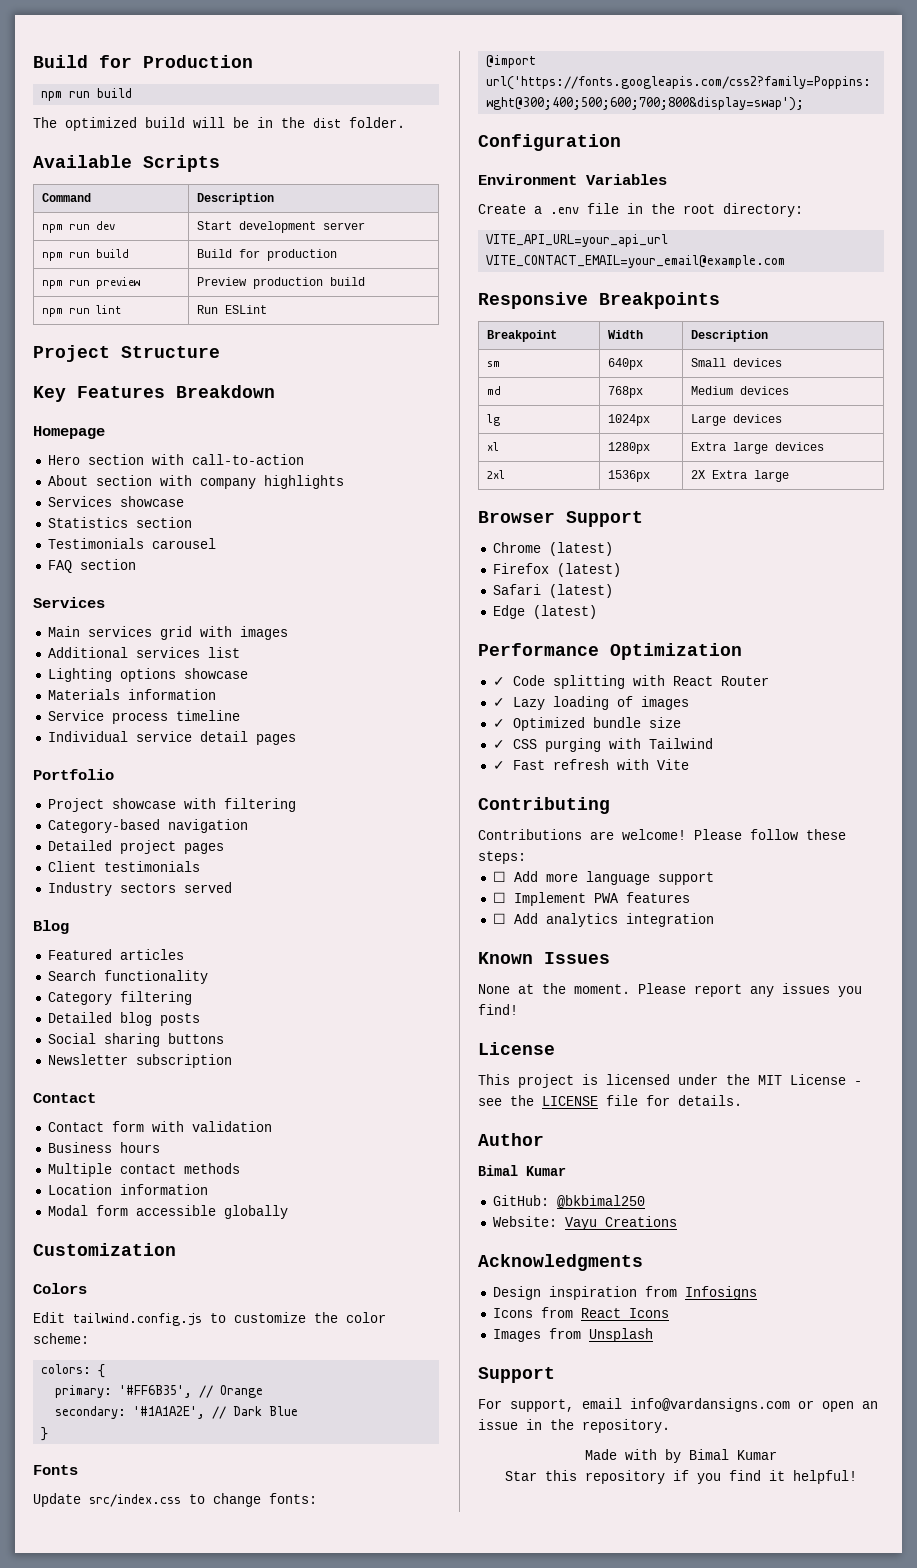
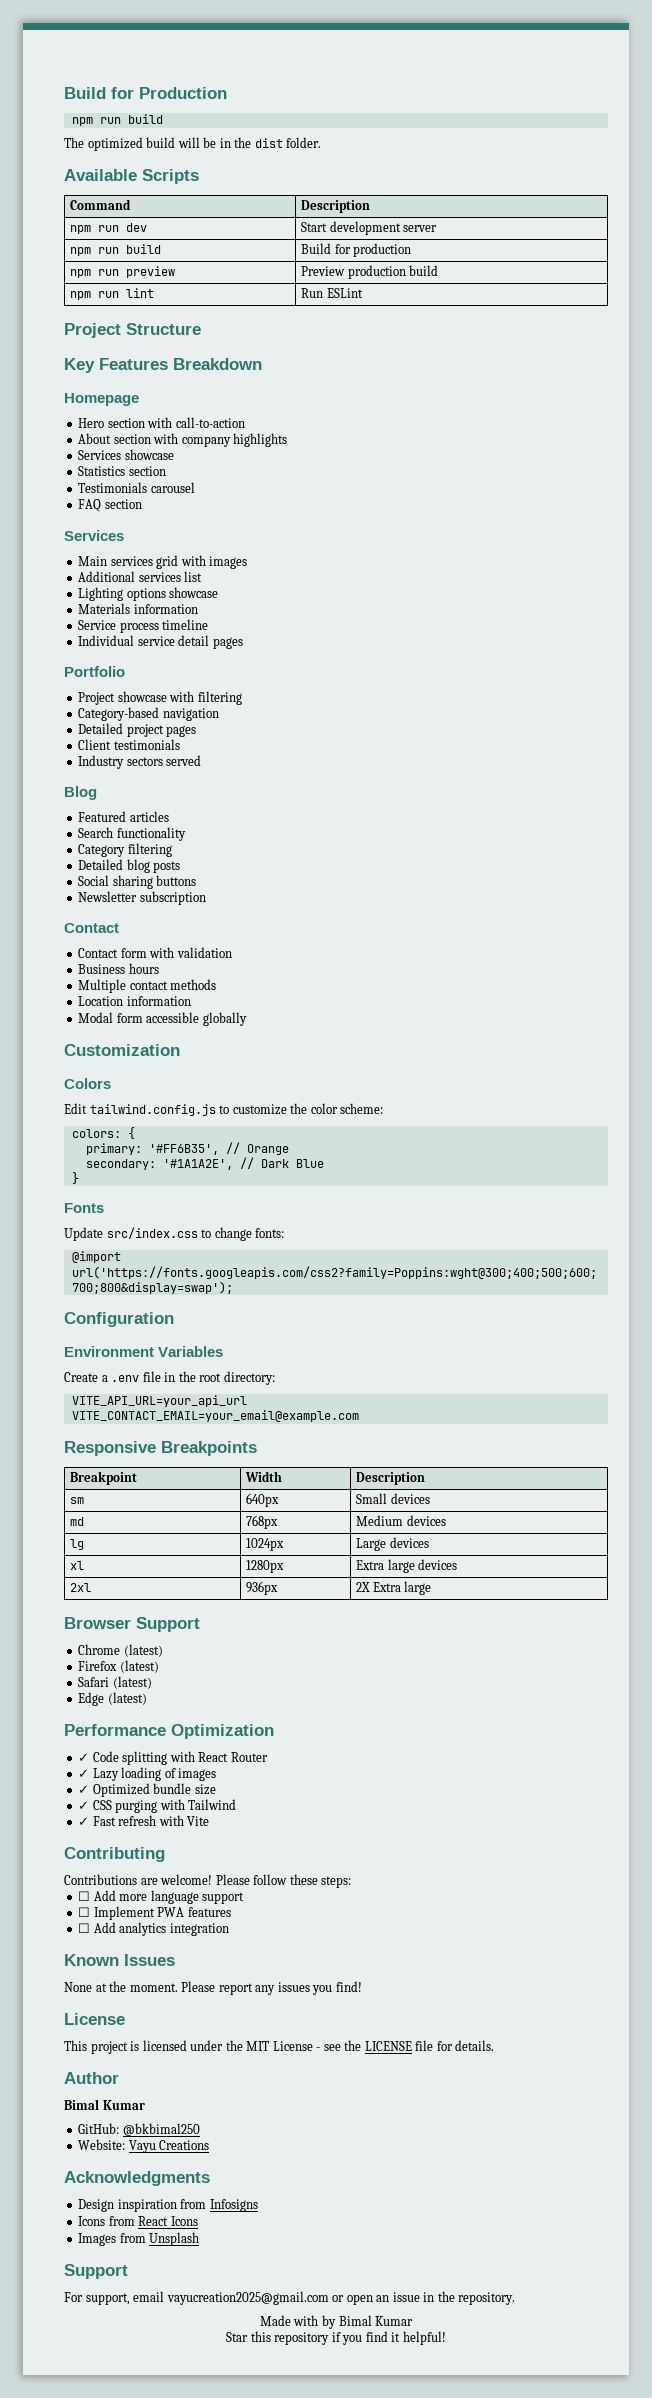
- 2xl | 1536px | 2X Extra large
+ 2xl | 936px | 2X Extra large
- For support, email info@vardansigns.com or open an issue in the repository.
+ For support, email vayucreation2025@gmail.com or open an issue in the repository.

